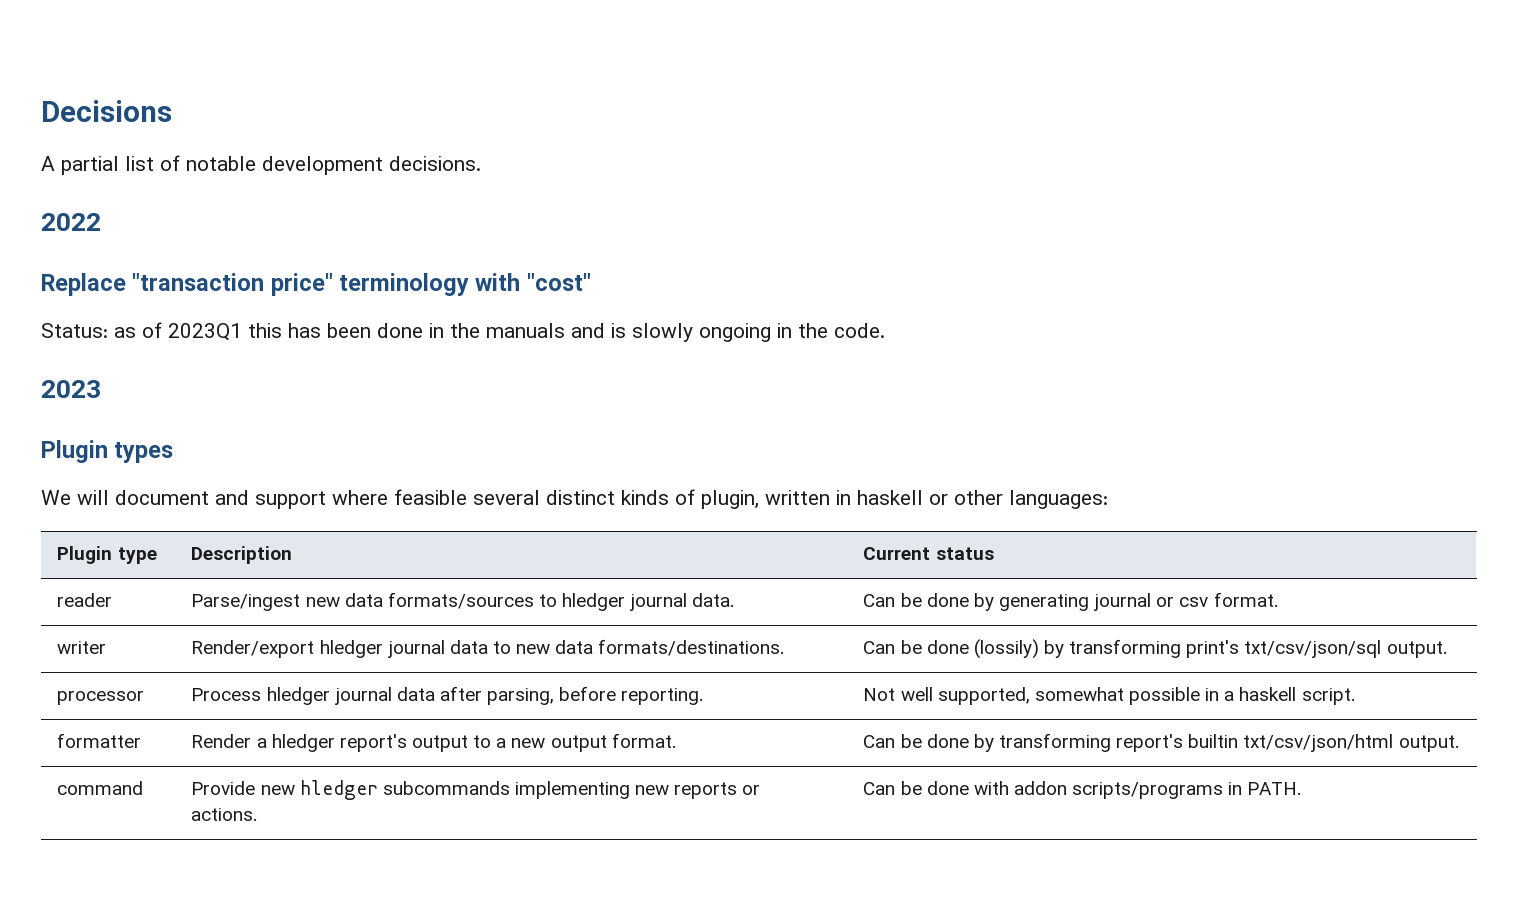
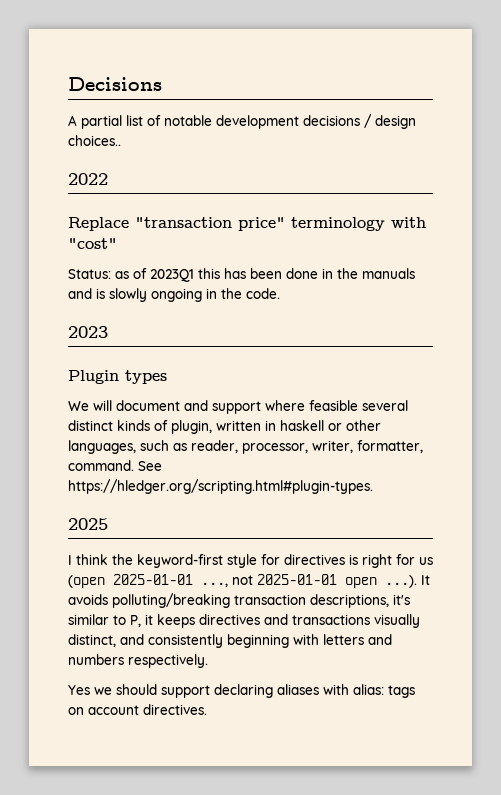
- A partial list of notable development decisions.
+ A partial list of notable development decisions / design choices..
- We will document and support where feasible several distinct kinds of plugin, written in haskell or other languages:
- Plugin type | Description | Current status
- reader | Parse/ingest new data formats/sources to hledger journal data. | Can be done by generating journal or csv format.
- writer | Render/export hledger journal data to new data formats/destinations. | Can be done (lossily) by transforming print's txt/csv/json/sql output.
- processor | Process hledger journal data after parsing, before reporting. | Not well supported, somewhat possible in a haskell script.
- formatter | Render a hledger report's output to a new output format. | Can be done by transforming report's builtin txt/csv/json/html output.
- command | Provide new hledger subcommands implementing new reports or actions. | Can be done with addon scripts/programs in PATH.
+ We will document and support where feasible several distinct kinds of plugin, written in haskell or other languages, such as reader, processor, writer, formatter, command. See https://hledger.org/scripting.html#plugin-types.
+ 2025
+ I think the keyword-first style for directives is right for us (open 2025-01-01 ..., not 2025-01-01 open ...). It avoids polluting/breaking transaction descriptions, it's similar to P, it keeps directives and transactions visually distinct, and consistently beginning with letters and numbers respectively.
+ Yes we should support declaring aliases with alias: tags on account directives.

